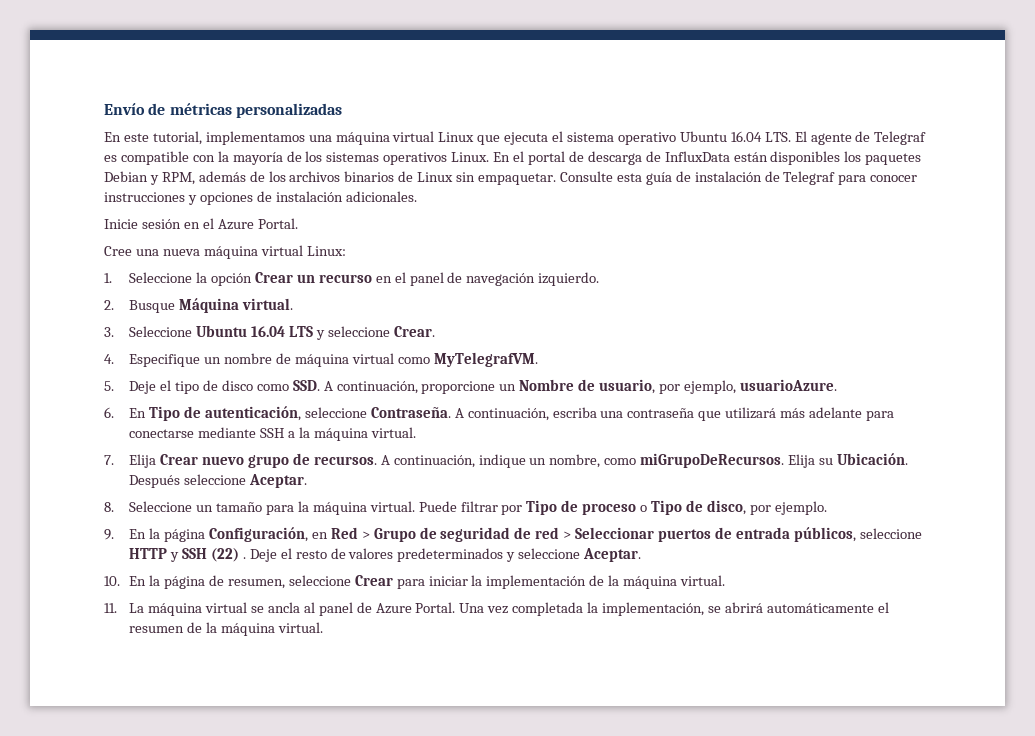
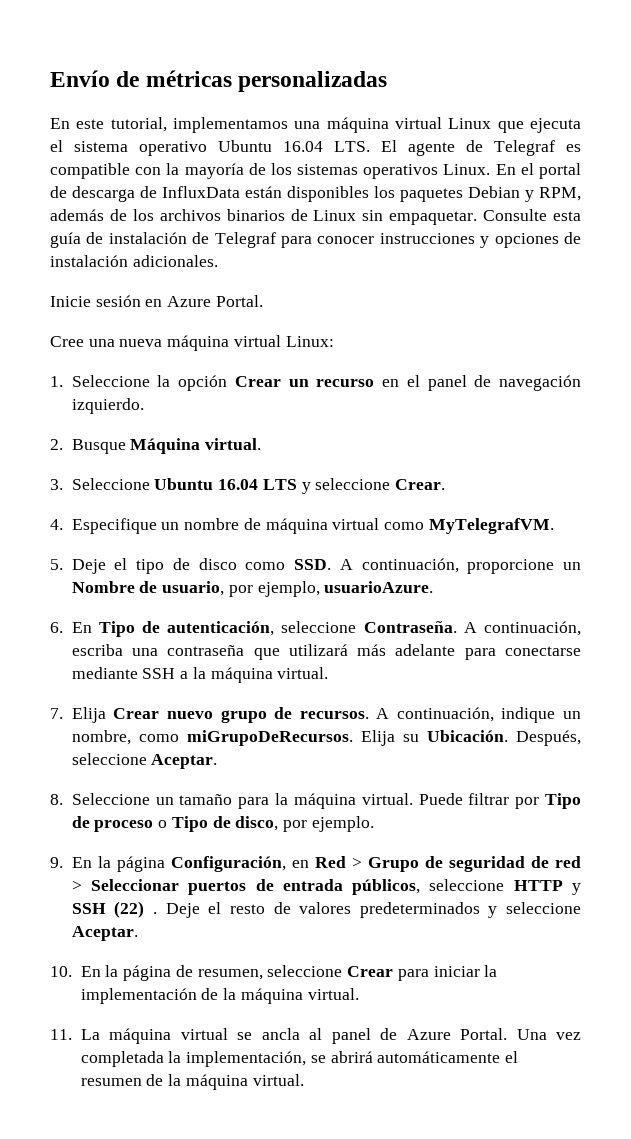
- Inicie sesión en el Azure Portal.
+ Inicie sesión en Azure Portal.
- Después seleccione Aceptar.
+ Después, seleccione Aceptar.

